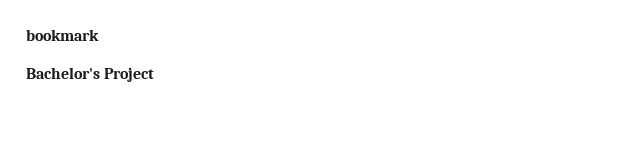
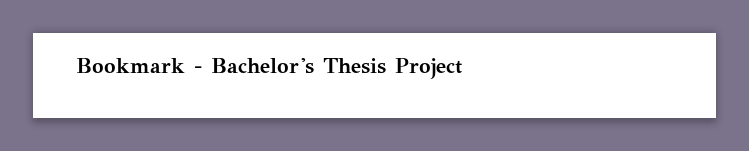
- bookmark
- Bachelor's Project
+ Bookmark - Bachelor's Thesis Project

